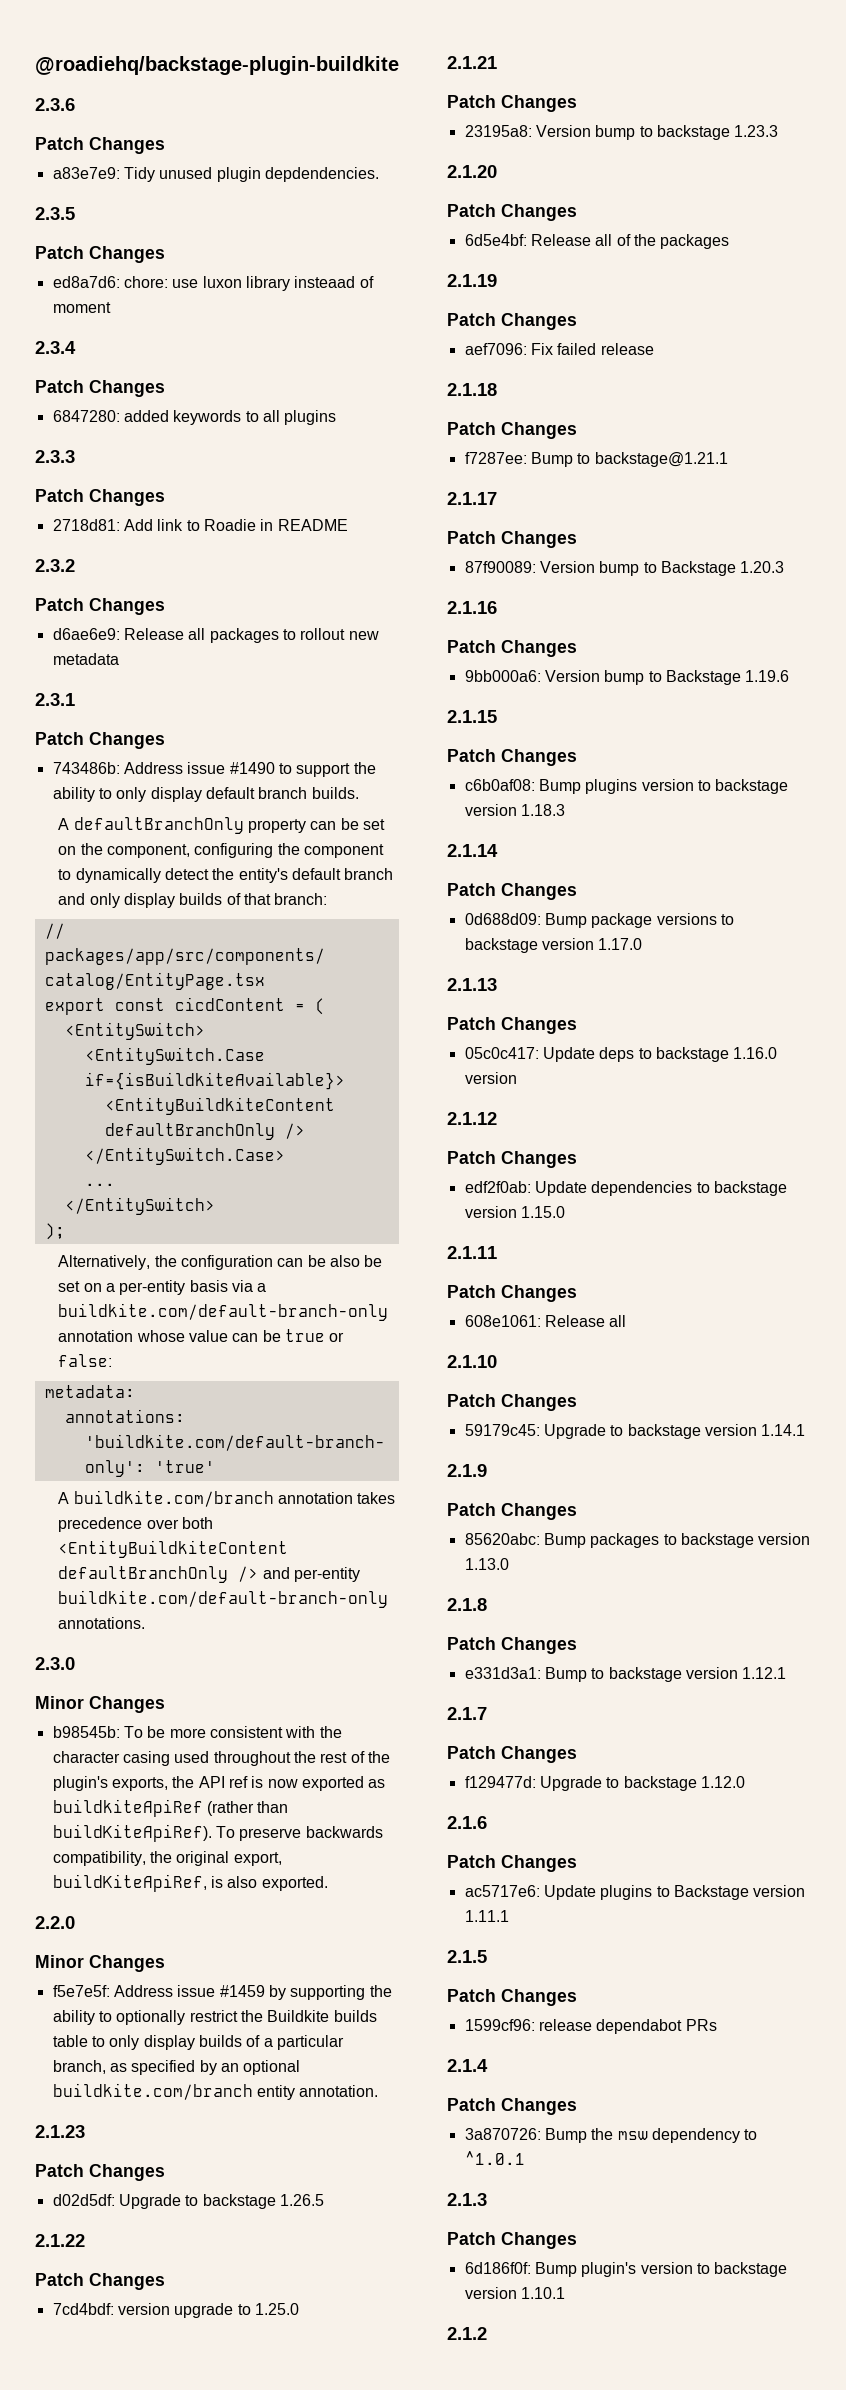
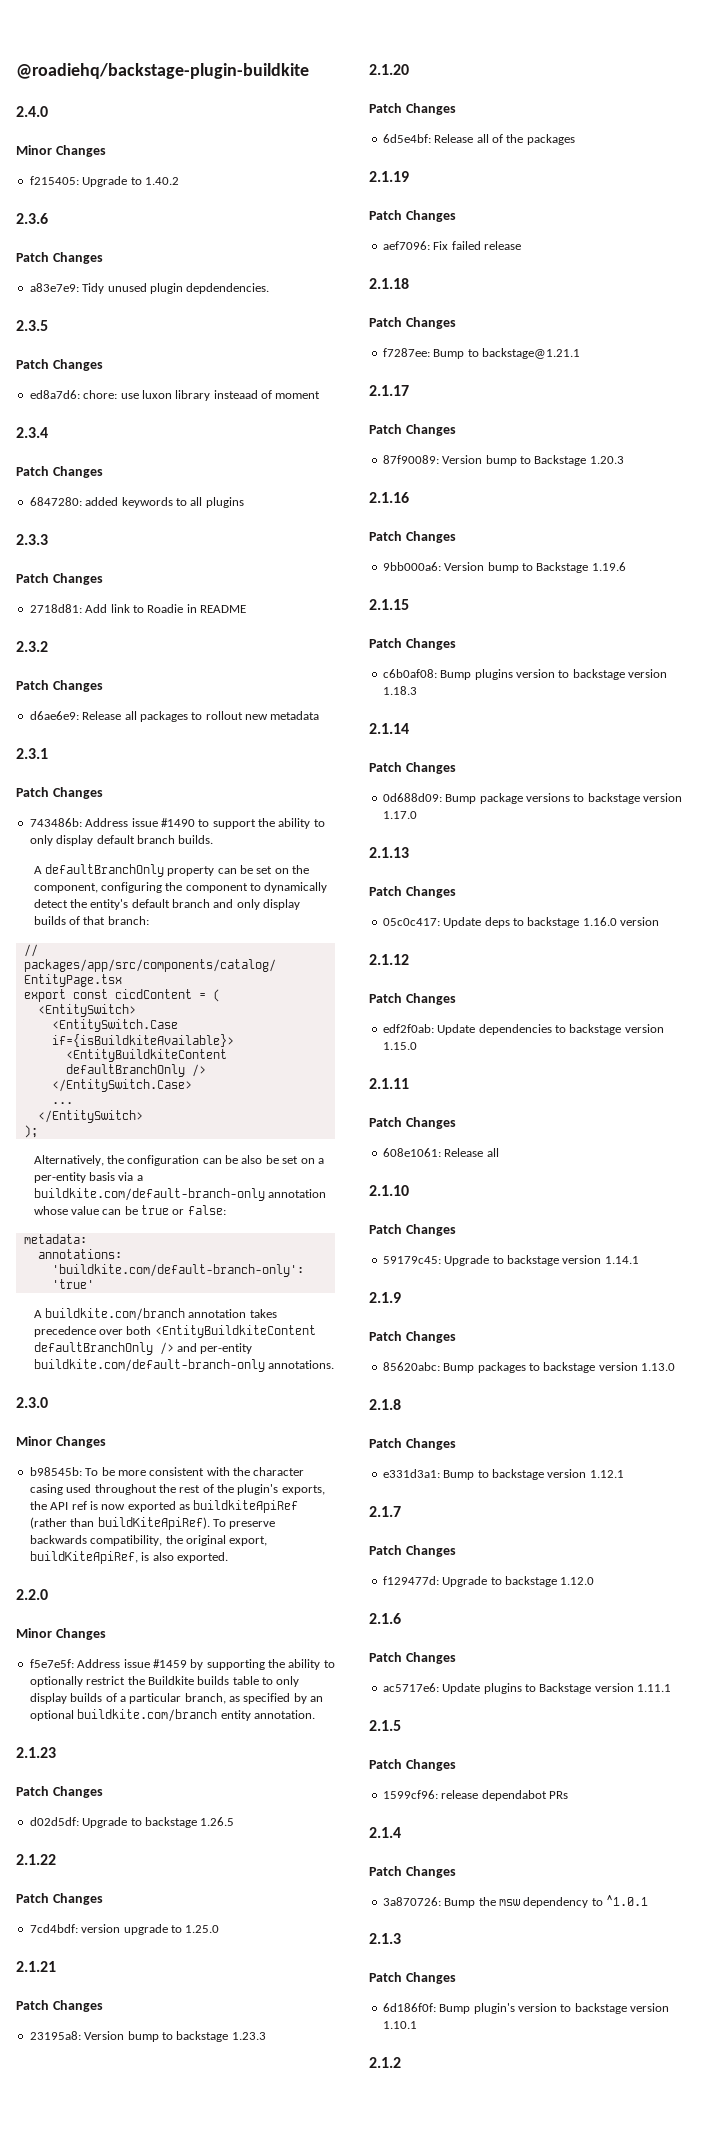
+ 2.4.0
+ Minor Changes
+ f215405: Upgrade to 1.40.2

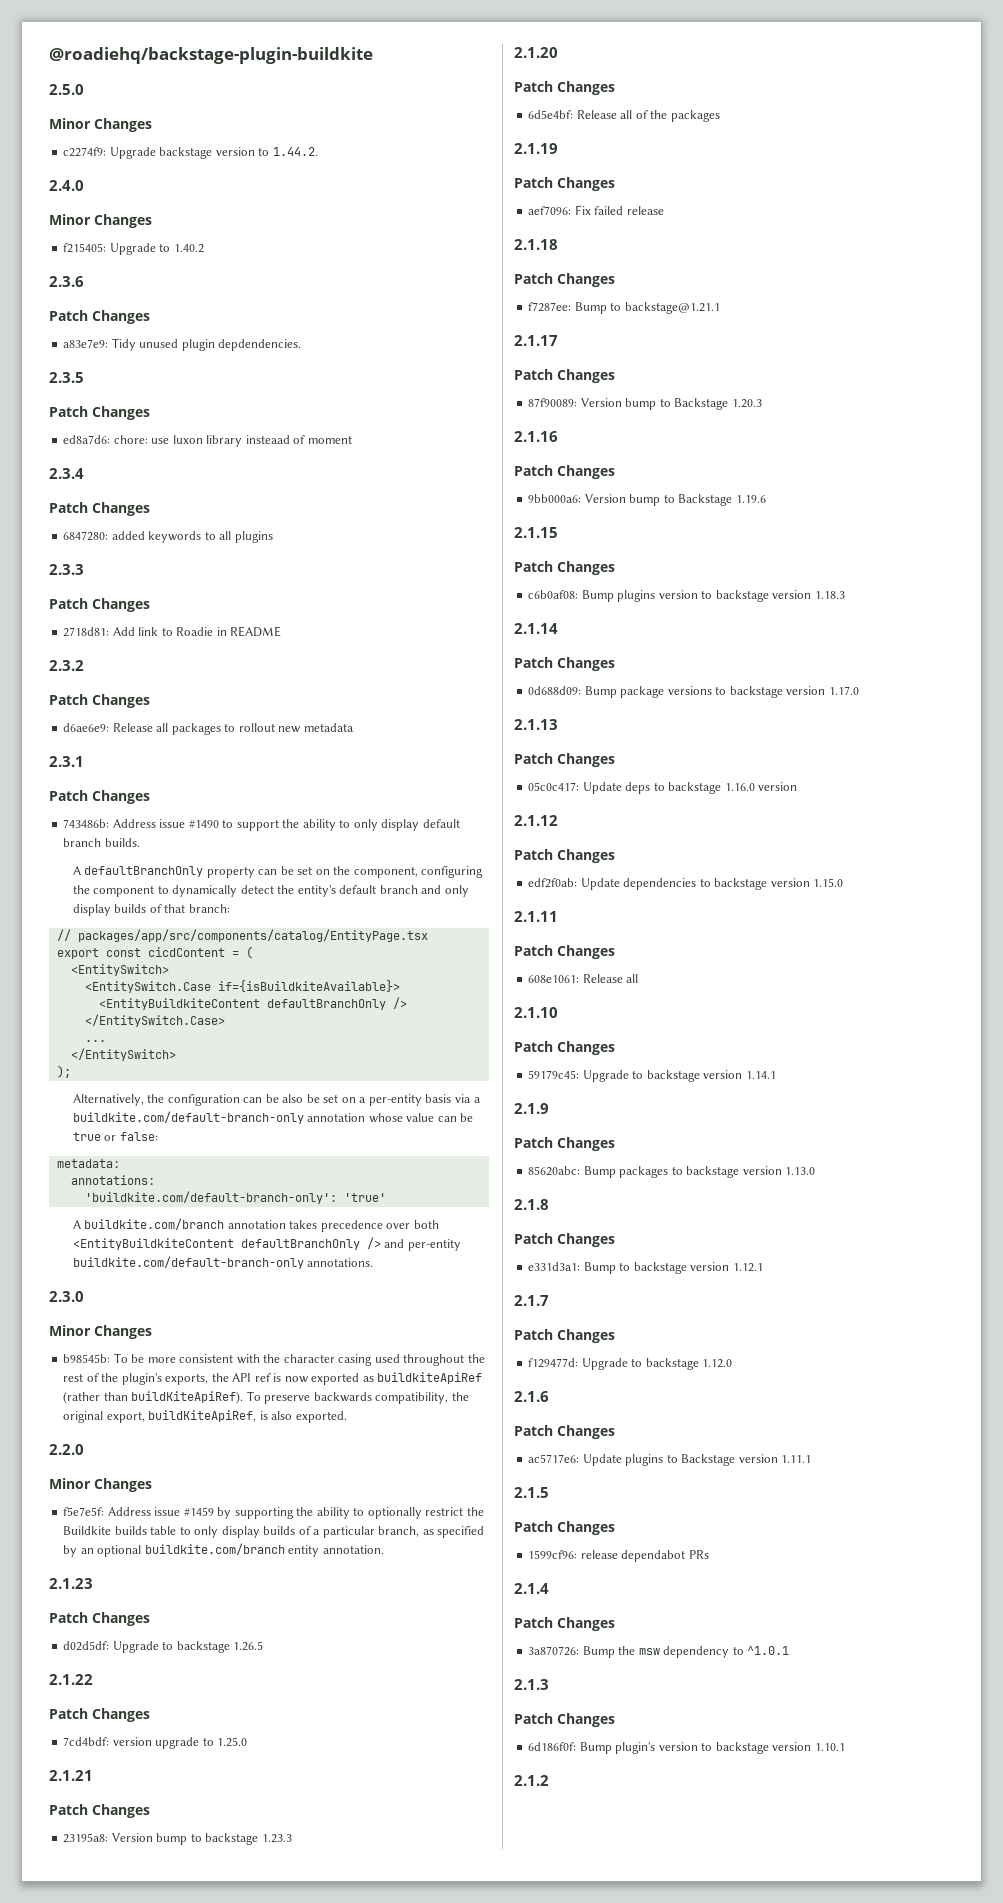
+ 2.5.0
+ Minor Changes
+ c2274f9: Upgrade backstage version to 1.44.2.

